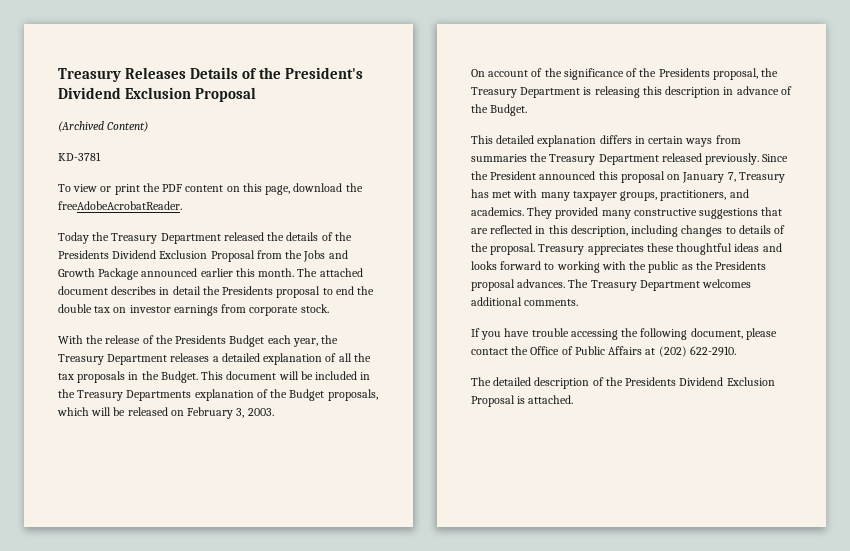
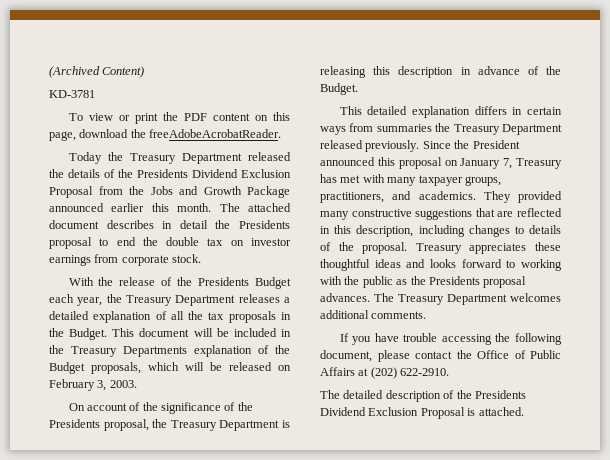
- Treasury Releases Details of the President's Dividend Exclusion Proposal

